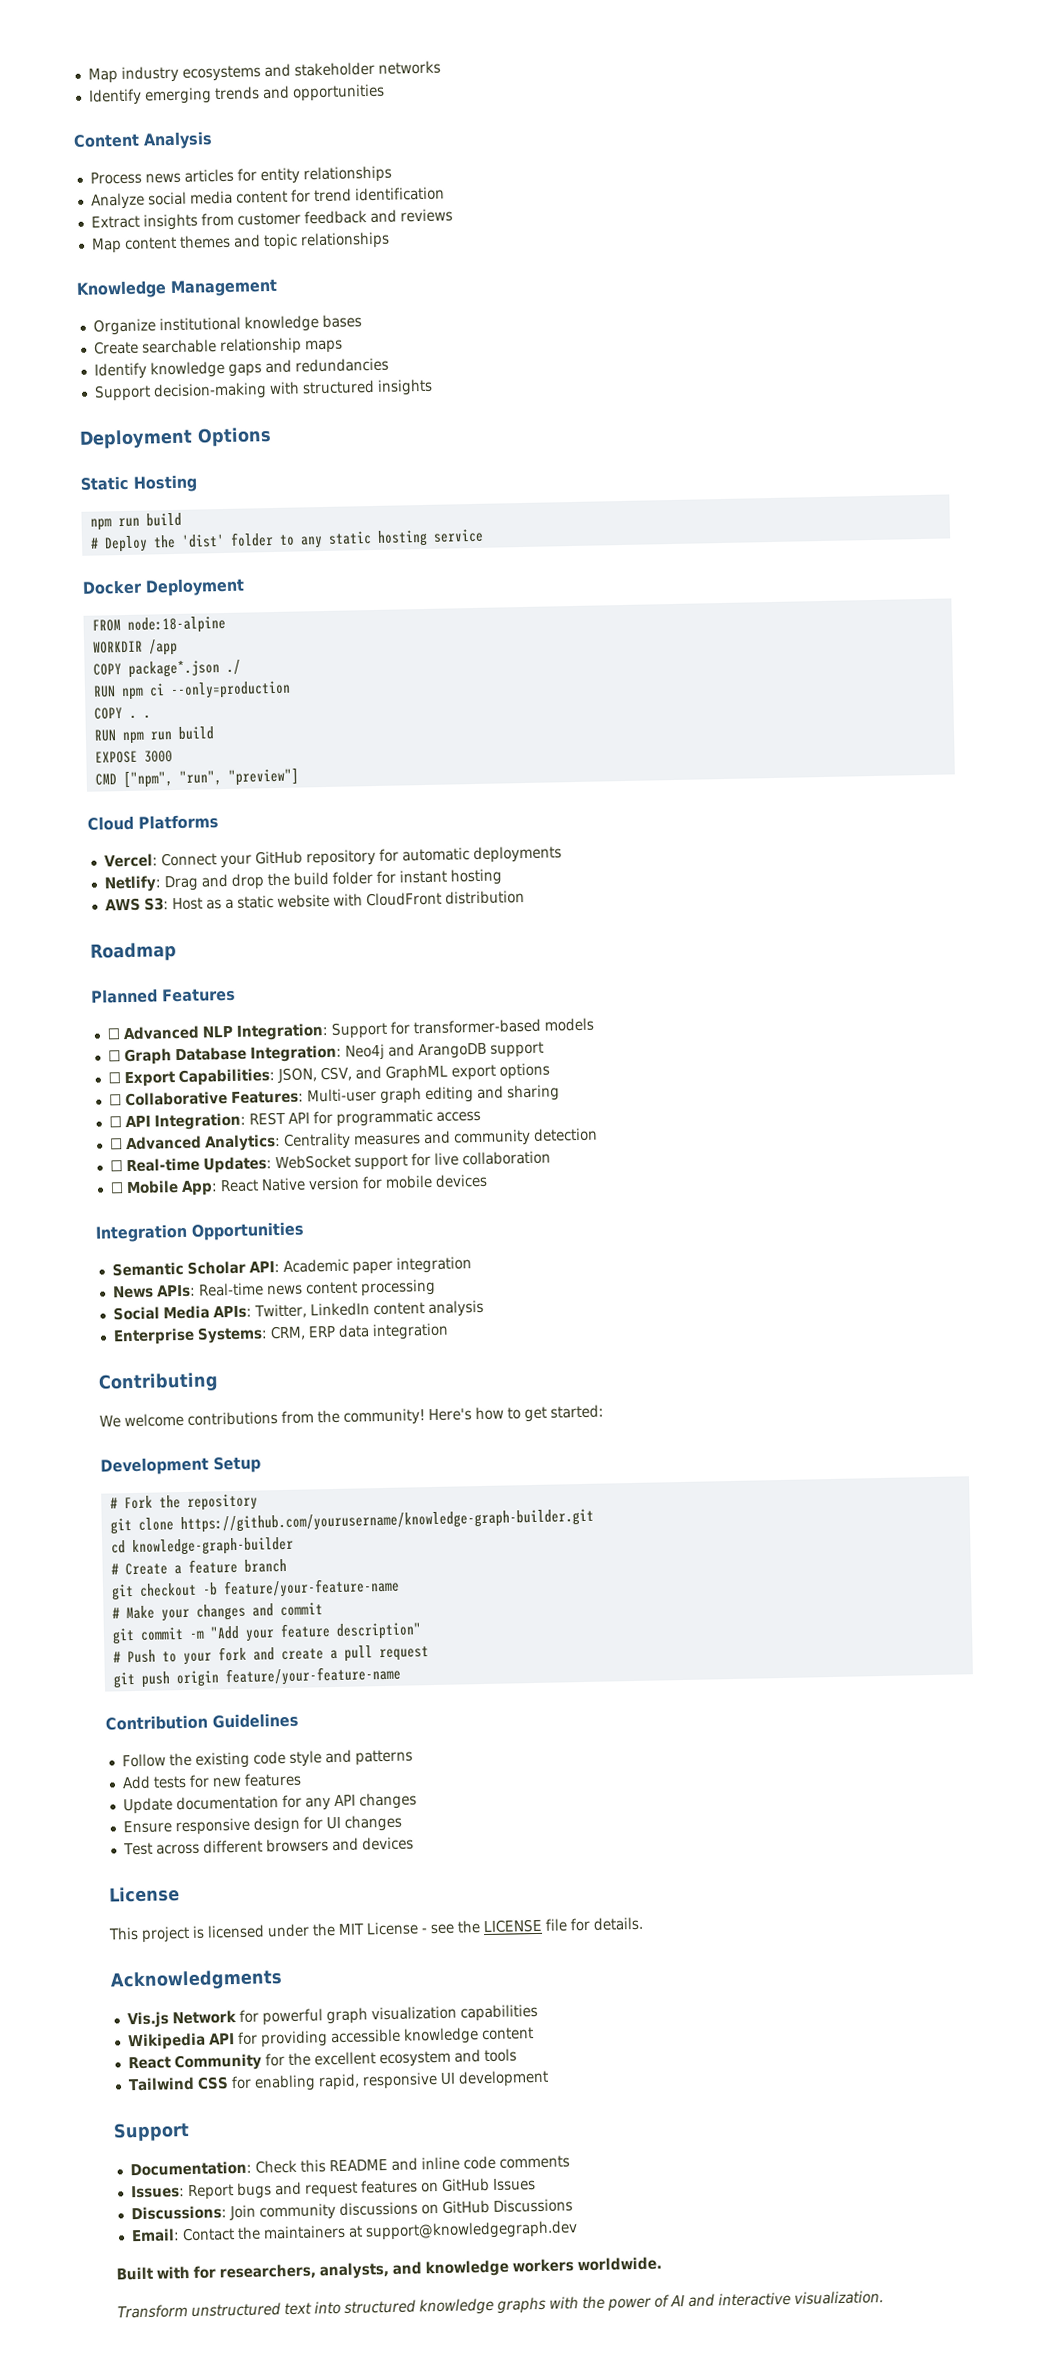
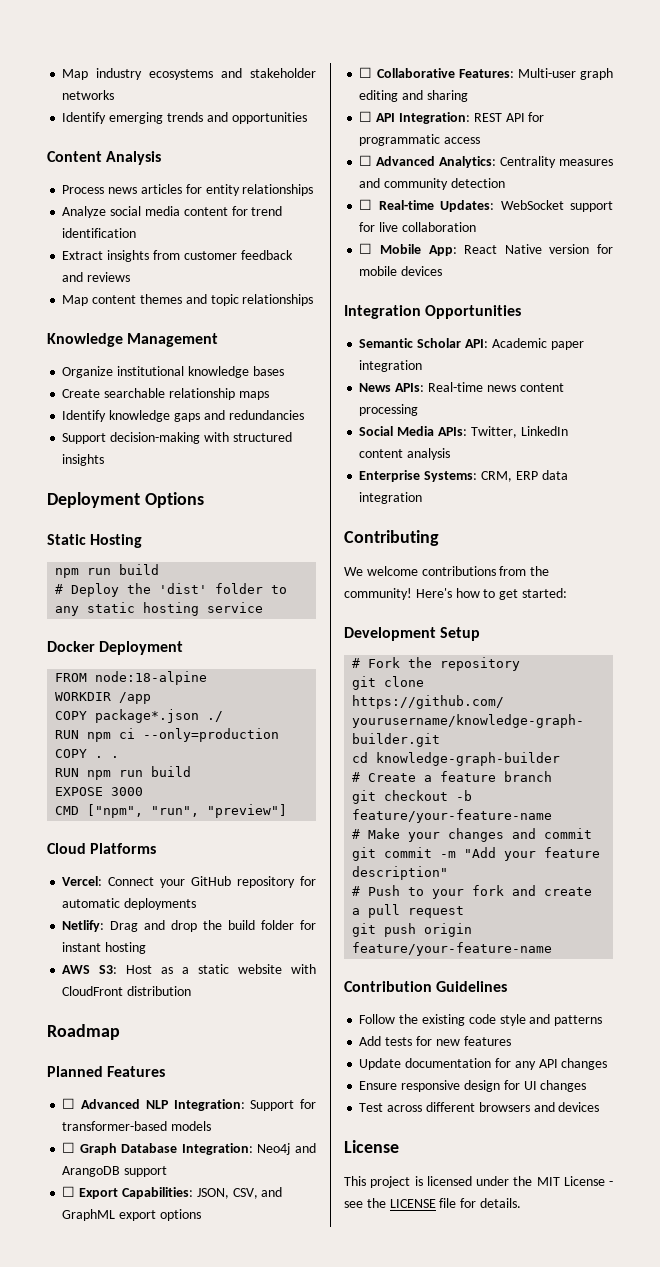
- Acknowledgments
- Vis.js Network for powerful graph visualization capabilities
- Wikipedia API for providing accessible knowledge content
- React Community for the excellent ecosystem and tools
- Tailwind CSS for enabling rapid, responsive UI development
- Support
- Documentation: Check this README and inline code comments
- Issues: Report bugs and request features on GitHub Issues
- Discussions: Join community discussions on GitHub Discussions
- Email: Contact the maintainers at support@knowledgegraph.dev
- Built with for researchers, analysts, and knowledge workers worldwide.
- Transform unstructured text into structured knowledge graphs with the power of AI and interactive visualization.

